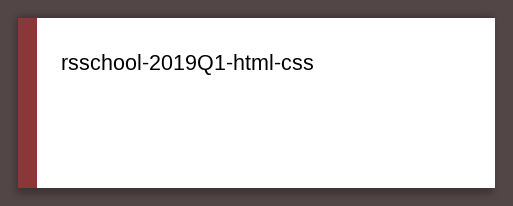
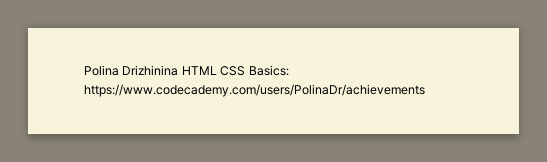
- rsschool-2019Q1-html-css
+ Polina Drizhinina HTML CSS Basics: https://www.codecademy.com/users/PolinaDr/achievements

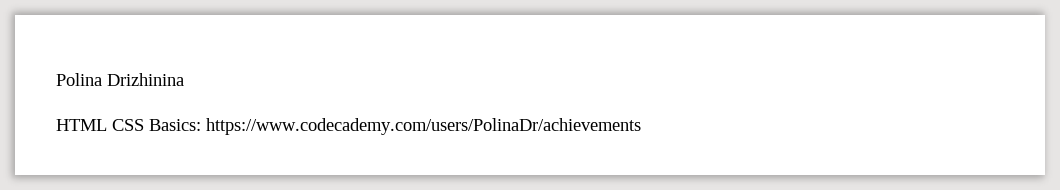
- Polina Drizhinina HTML CSS Basics: https://www.codecademy.com/users/PolinaDr/achievements
+ Polina Drizhinina
+ HTML CSS Basics: https://www.codecademy.com/users/PolinaDr/achievements

